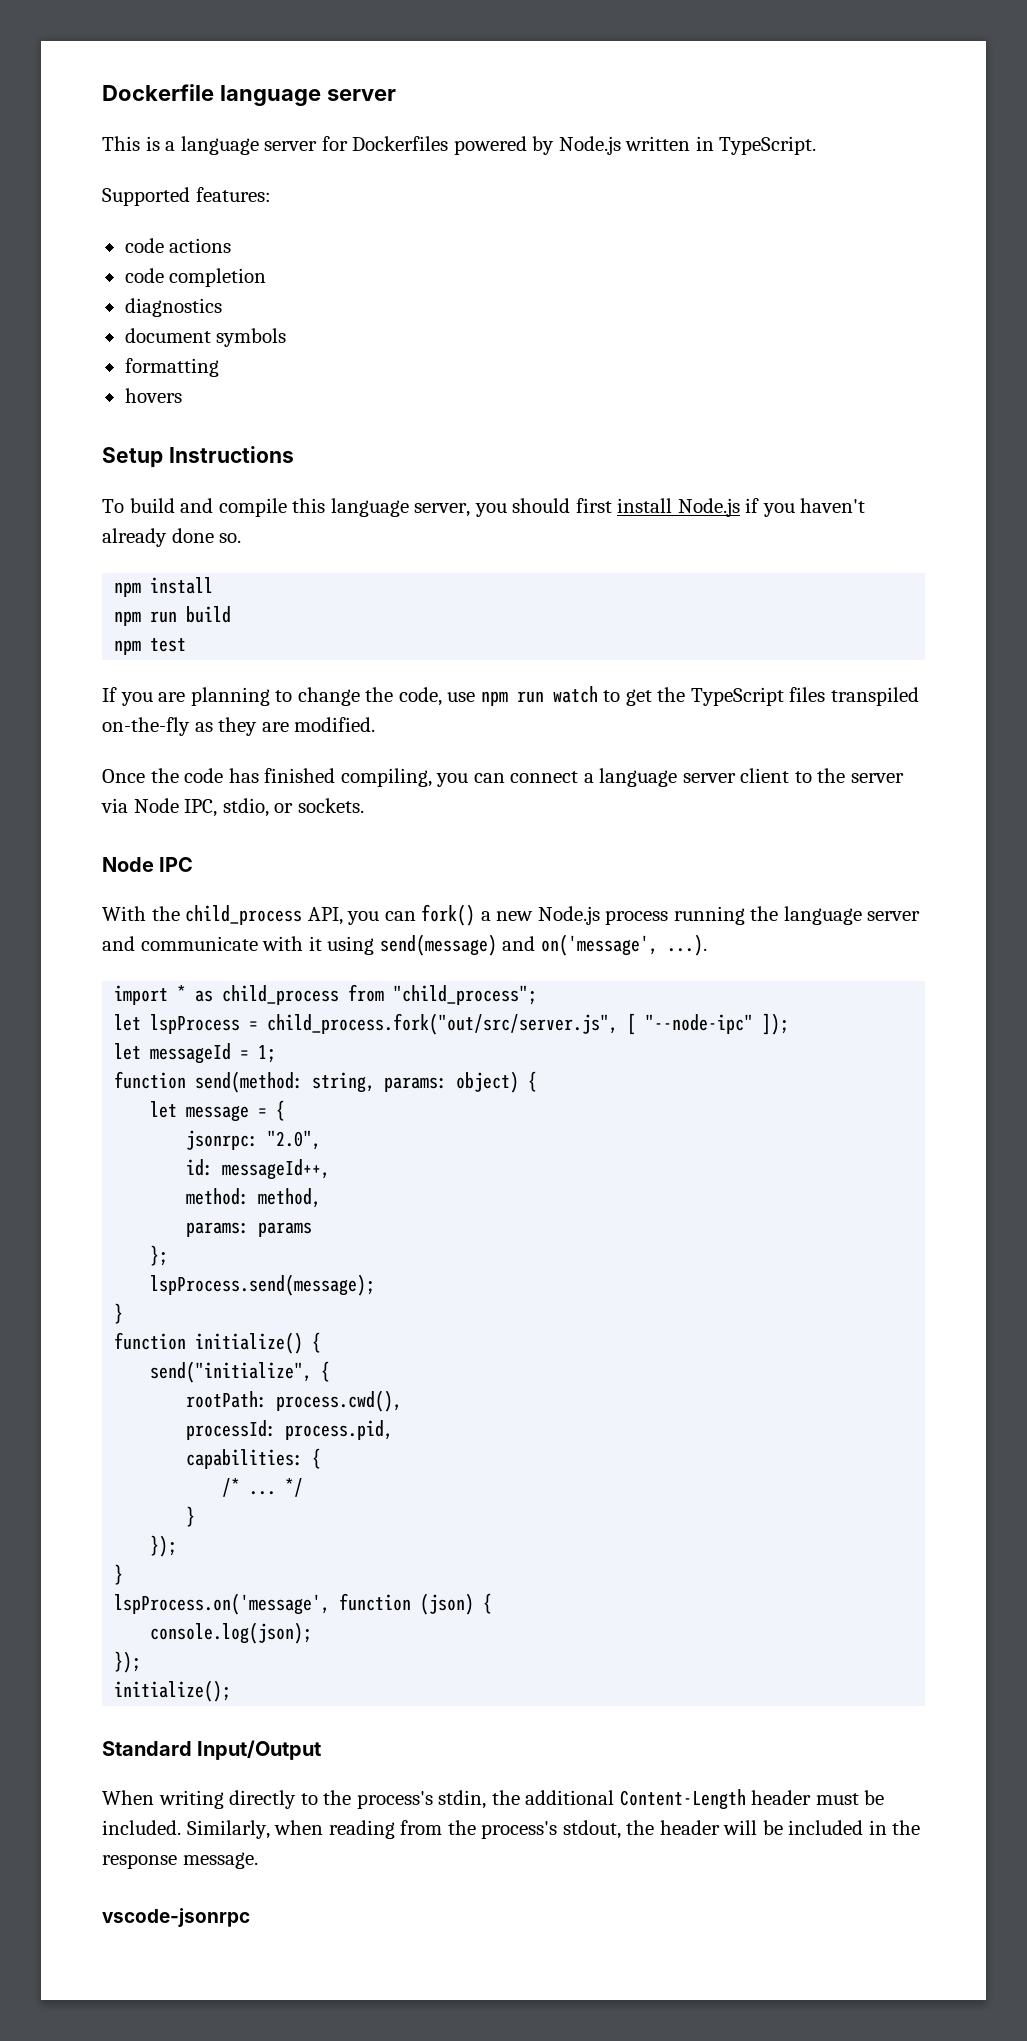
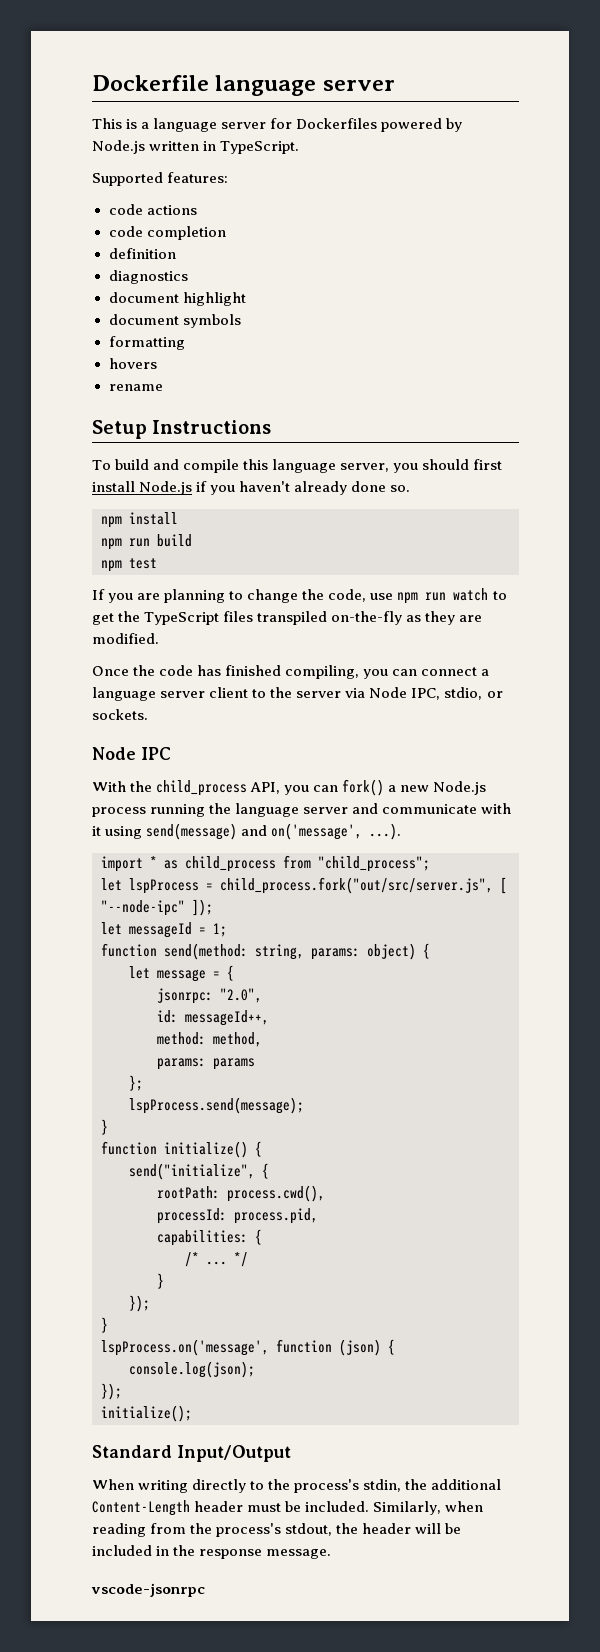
+ definition
+ document highlight
+ rename

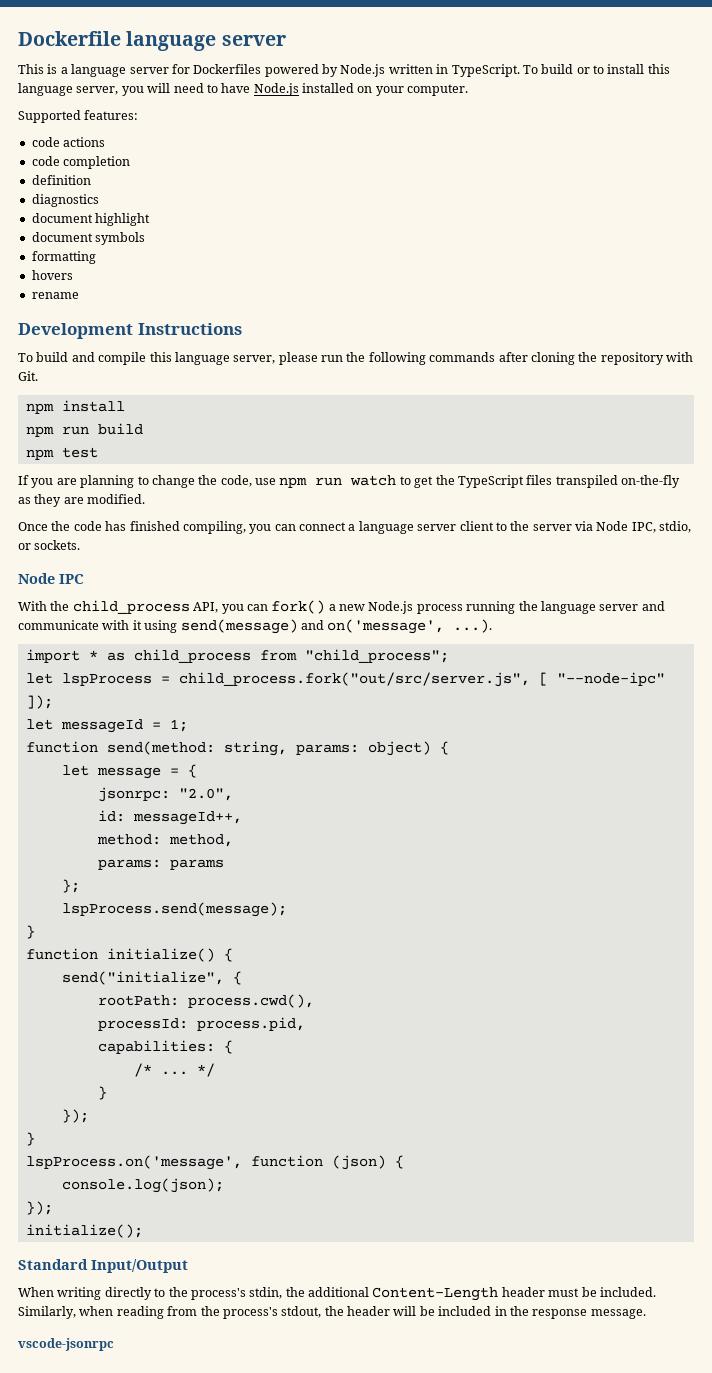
+ To build or to install this language server, you will need to have Node.js installed on your computer.
- Setup Instructions
+ Development Instructions
- To build and compile this language server, you should first install Node.js if you haven't already done so.
+ To build and compile this language server, please run the following commands after cloning the repository with Git.

